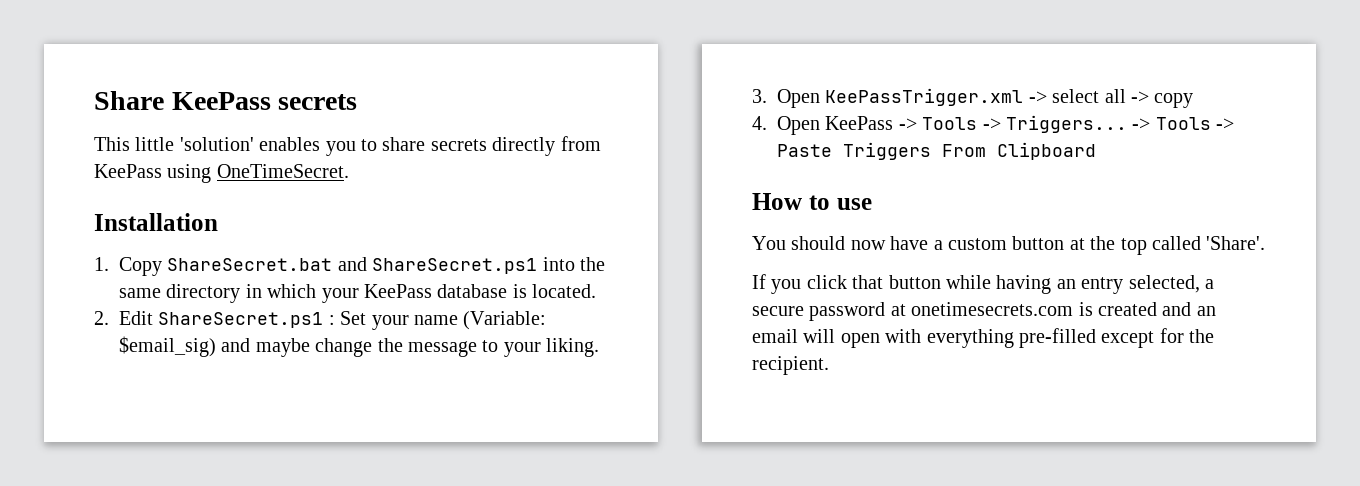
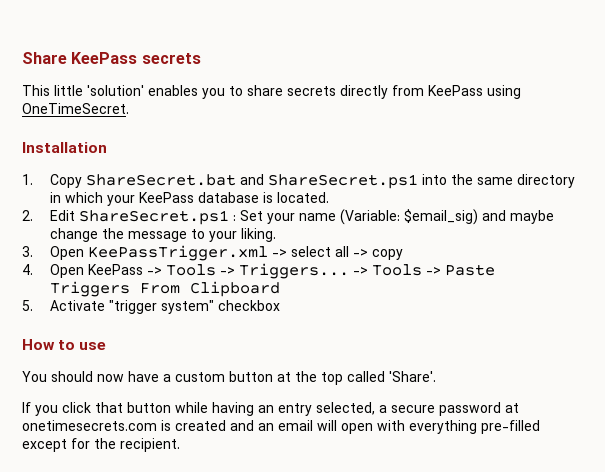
+ 5. Activate "trigger system" checkbox

